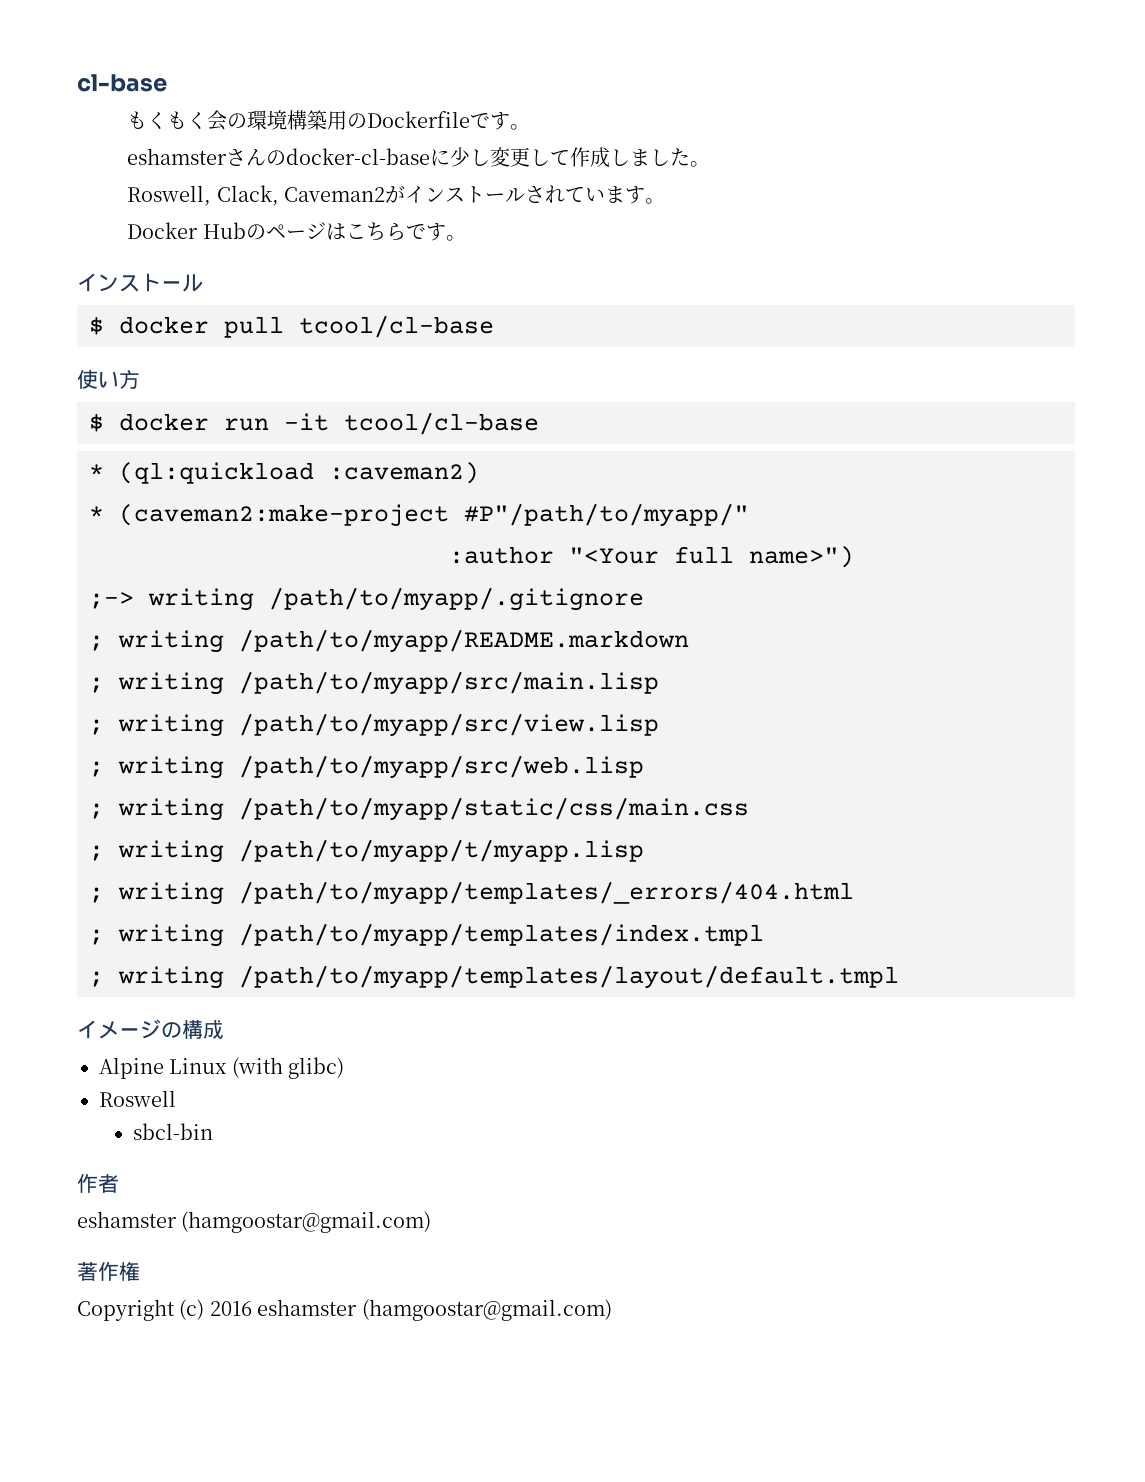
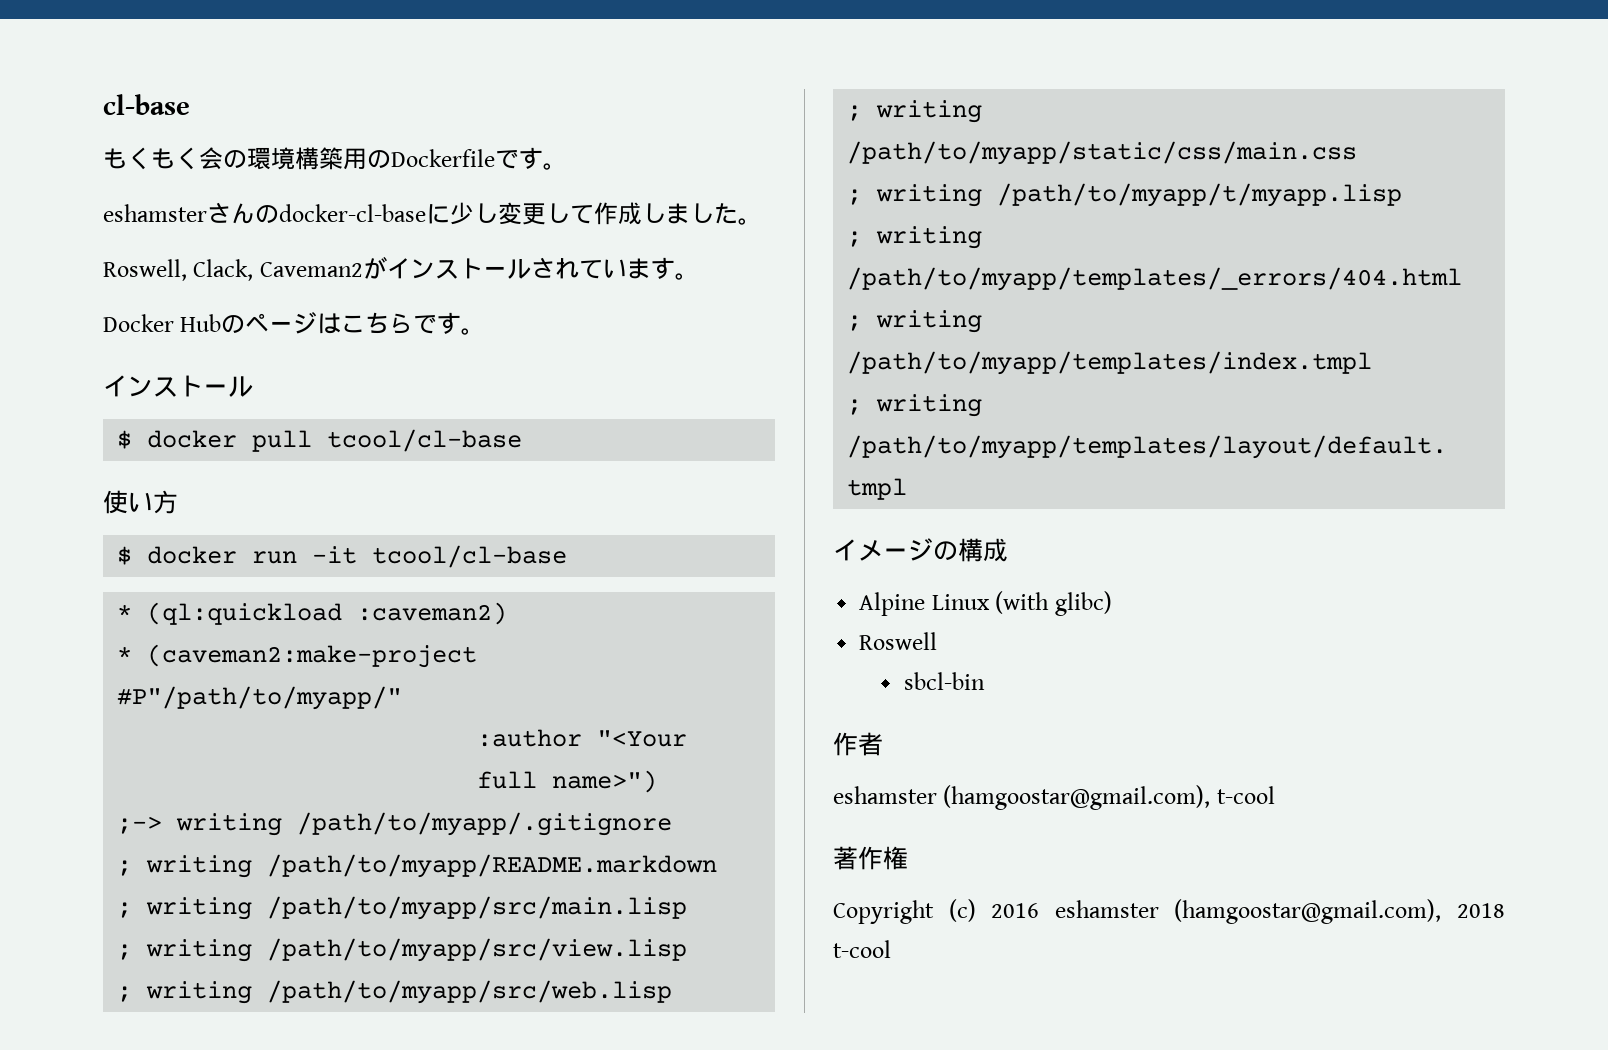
  作者
- eshamster (hamgoostar@gmail.com)
+ eshamster (hamgoostar@gmail.com), t-cool
- Copyright (c) 2016 eshamster (hamgoostar@gmail.com)
+ Copyright (c) 2016 eshamster (hamgoostar@gmail.com), 2018 t-cool

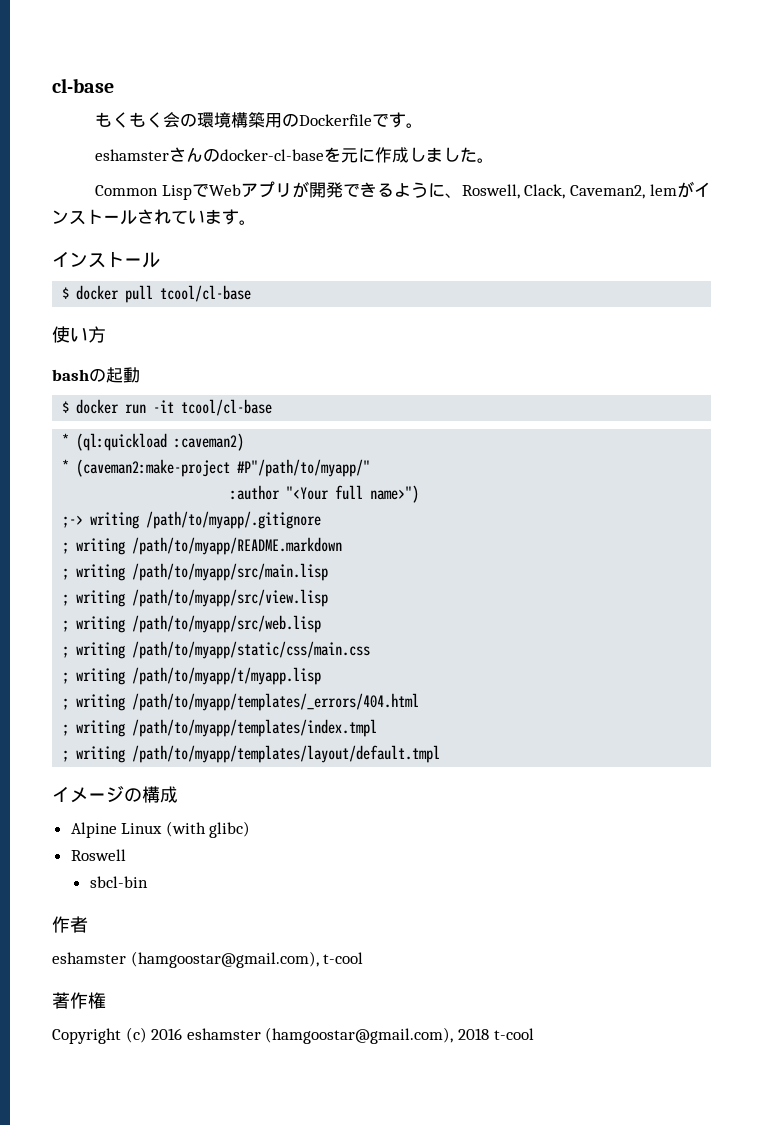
- eshamsterさんのdocker-cl-baseに少し変更して作成しました。
+ eshamsterさんのdocker-cl-baseを元に作成しました。
- Roswell, Clack, Caveman2がインストールされています。
+ Common LispでWebアプリが開発できるように、Roswell, Clack, Caveman2, lemがインストールされています。
- Docker Hubのページはこちらです。
+ bashの起動

